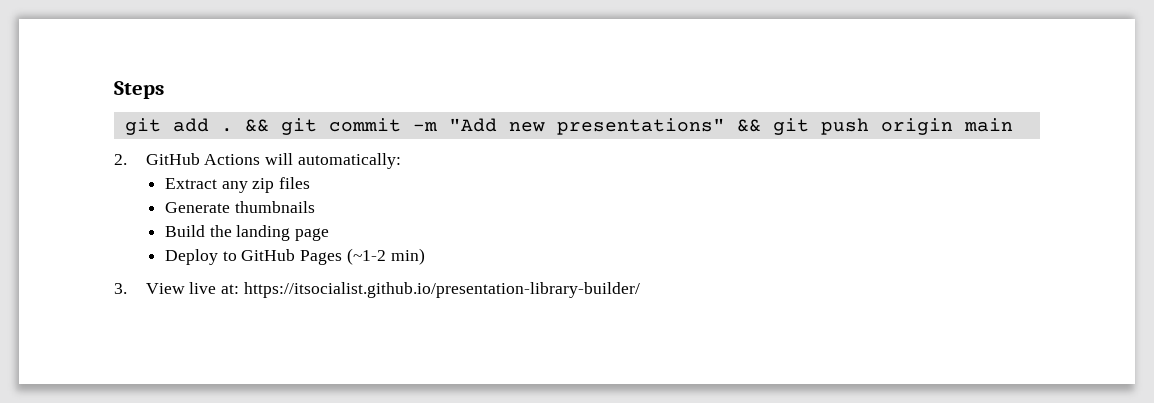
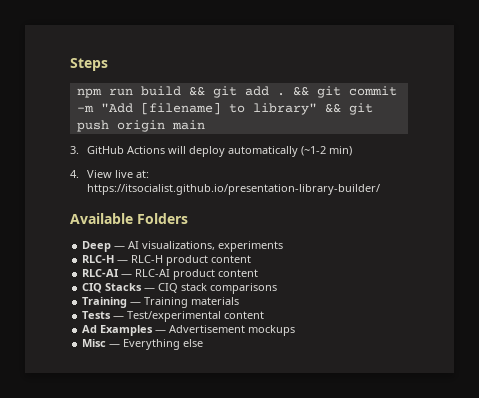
- git add .
+ npm run build && git add .
- && git commit -m "Add new presentations" && git push origin main
+ && git commit -m "Add [filename] to library" && git push origin main
- 2. GitHub Actions will automatically:
- Extract any zip files
- Generate thumbnails
- Build the landing page
- Deploy to GitHub Pages (~1-2 min)
+ 3. GitHub Actions will deploy automatically (~1-2 min)
- 3. View live at: https://itsocialist.github.io/presentation-library-builder/
+ 4. View live at: https://itsocialist.github.io/presentation-library-builder/
+ Available Folders
+ Deep — AI visualizations, experiments
+ RLC-H — RLC-H product content
+ RLC-AI — RLC-AI product content
+ CIQ Stacks — CIQ stack comparisons
+ Training — Training materials
+ Tests — Test/experimental content
+ Ad Examples — Advertisement mockups
+ Misc — Everything else

